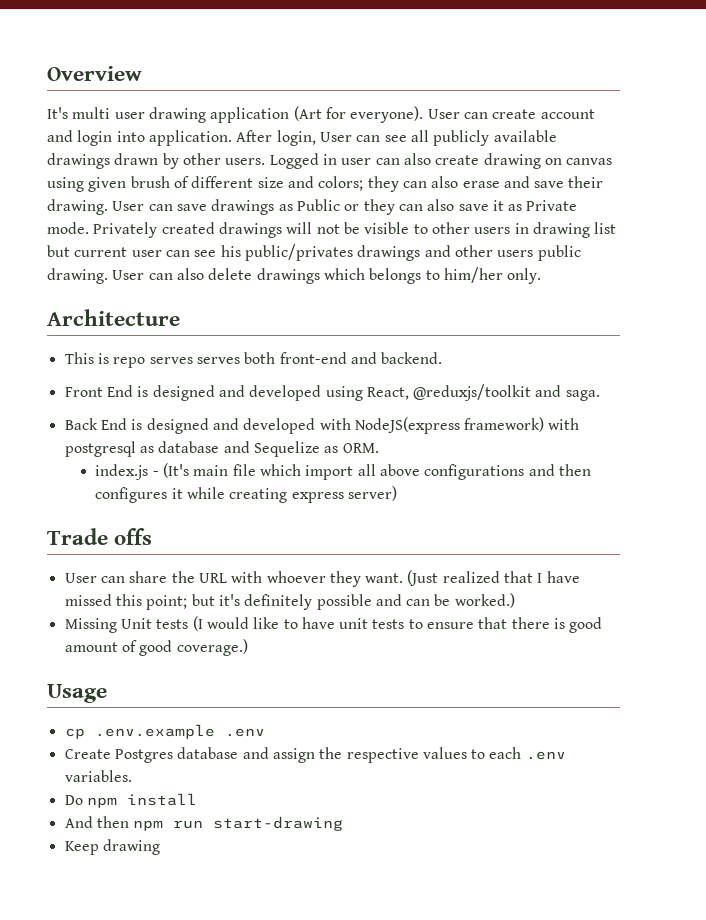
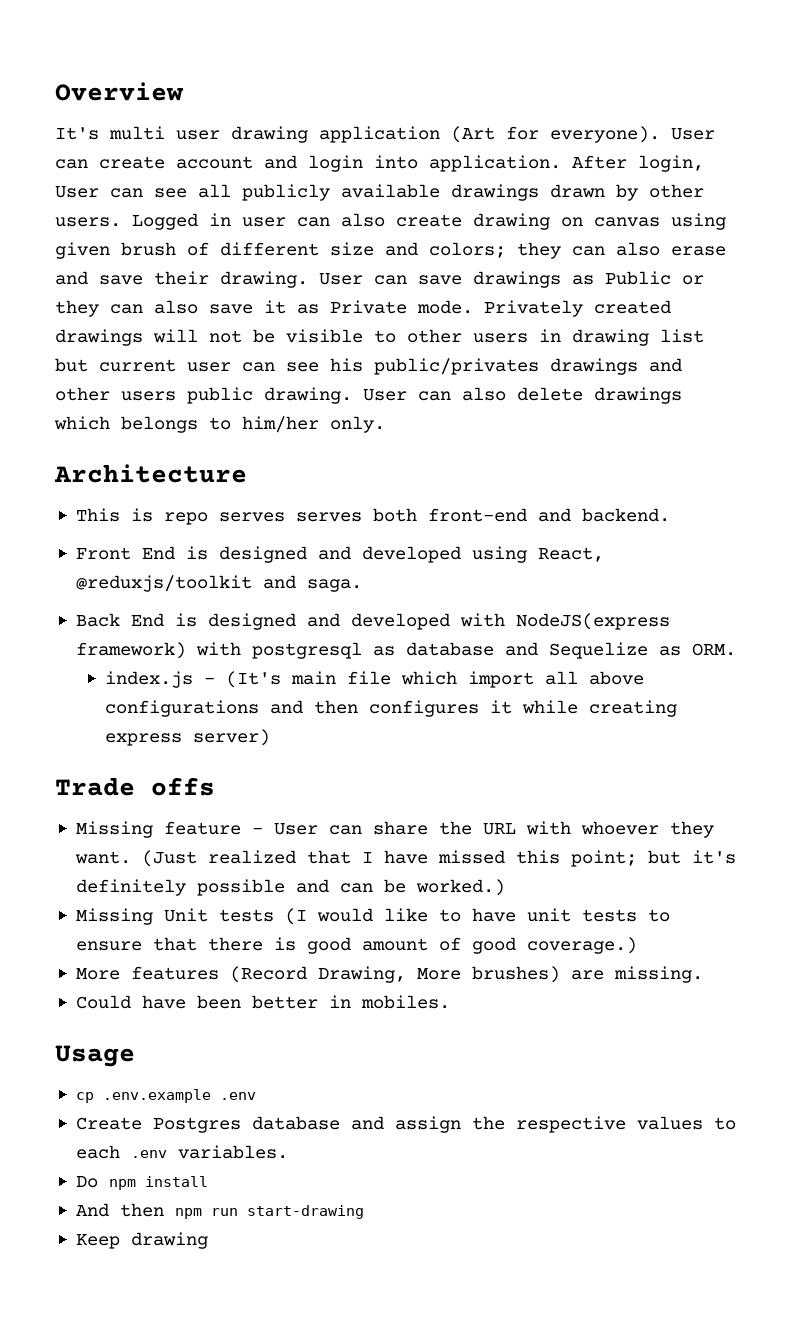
- User can share the URL with whoever they want.
+ Missing feature - User can share the URL with whoever they want.
+ More features (Record Drawing, More brushes) are missing.
+ Could have been better in mobiles.

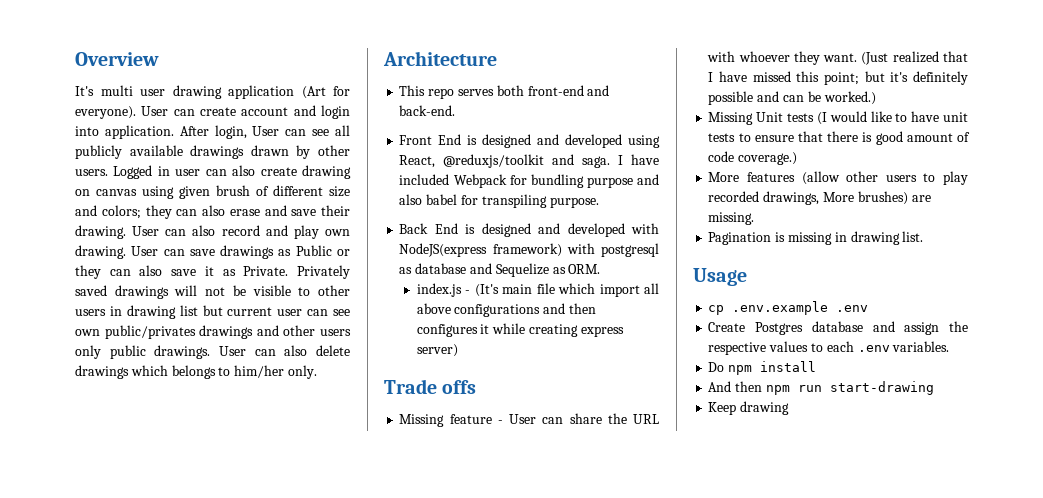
- User can save drawings as Public or they can also save it as Private mode. Privately created drawings will not be visible to other users in drawing list but current user can see his public/privates drawings and other users public drawing.
+ User can also record and play own drawing. User can save drawings as Public or they can also save it as Private. Privately saved drawings will not be visible to other users in drawing list but current user can see own public/privates drawings and other users only public drawings.
- This is repo serves serves both front-end and backend.
+ This repo serves both front-end and back-end.
+ I have included Webpack for bundling purpose and also babel for transpiling purpose.
- Missing Unit tests (I would like to have unit tests to ensure that there is good amount of good coverage.)
+ Missing Unit tests (I would like to have unit tests to ensure that there is good amount of code coverage.)
- More features (Record Drawing, More brushes) are missing.
- Could have been better in mobiles.
+ More features (allow other users to play recorded drawings, More brushes) are missing.
+ Pagination is missing in drawing list.

